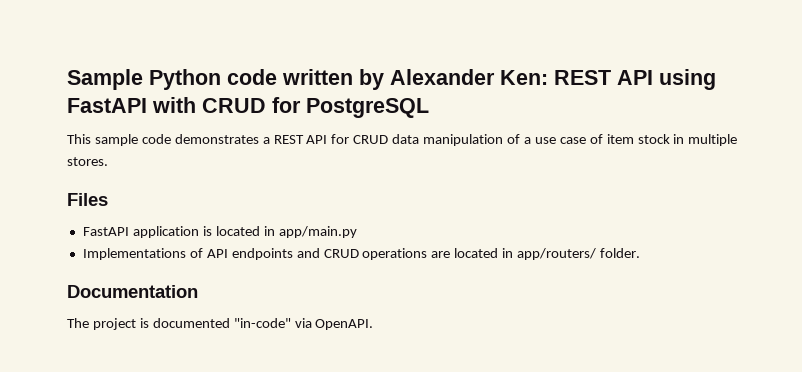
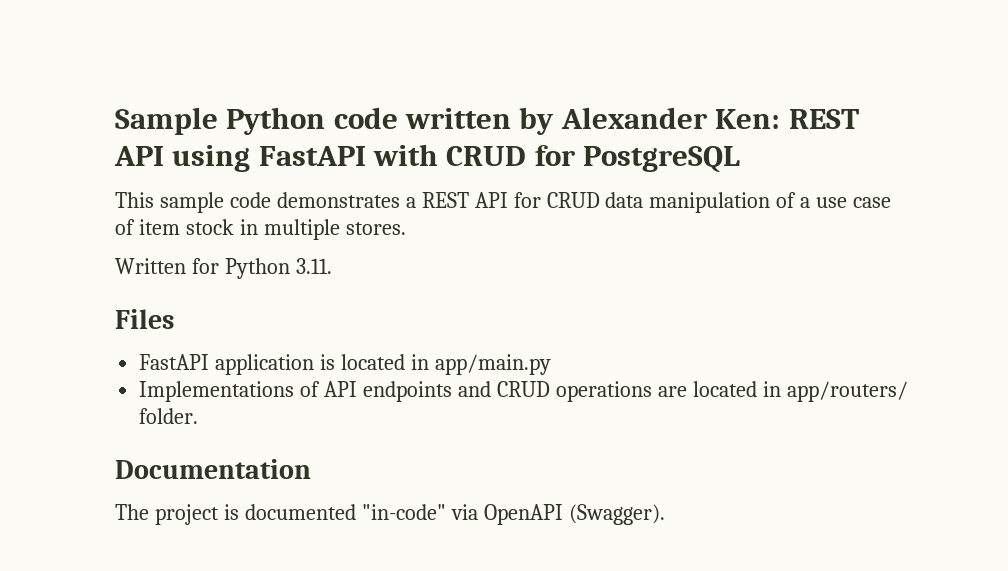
+ Written for Python 3.11.
- The project is documented "in-code" via OpenAPI.
+ The project is documented "in-code" via OpenAPI (Swagger).

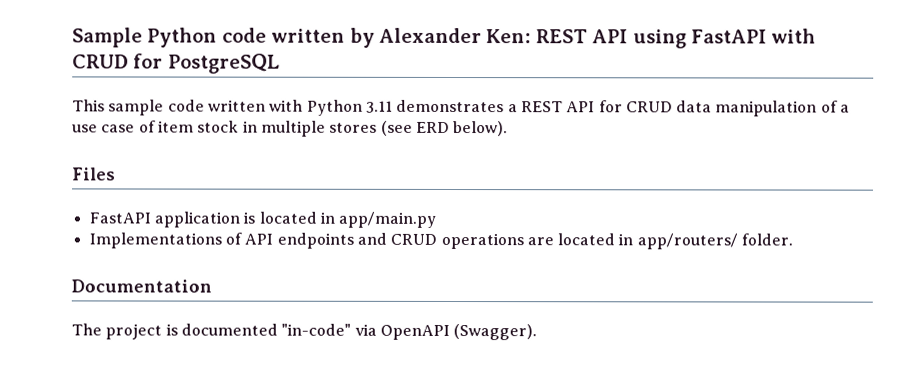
- This sample code demonstrates a REST API for CRUD data manipulation of a use case of item stock in multiple stores.
- Written for Python 3.11.
+ This sample code written with Python 3.11 demonstrates a REST API for CRUD data manipulation of a use case of item stock in multiple stores (see ERD below).

